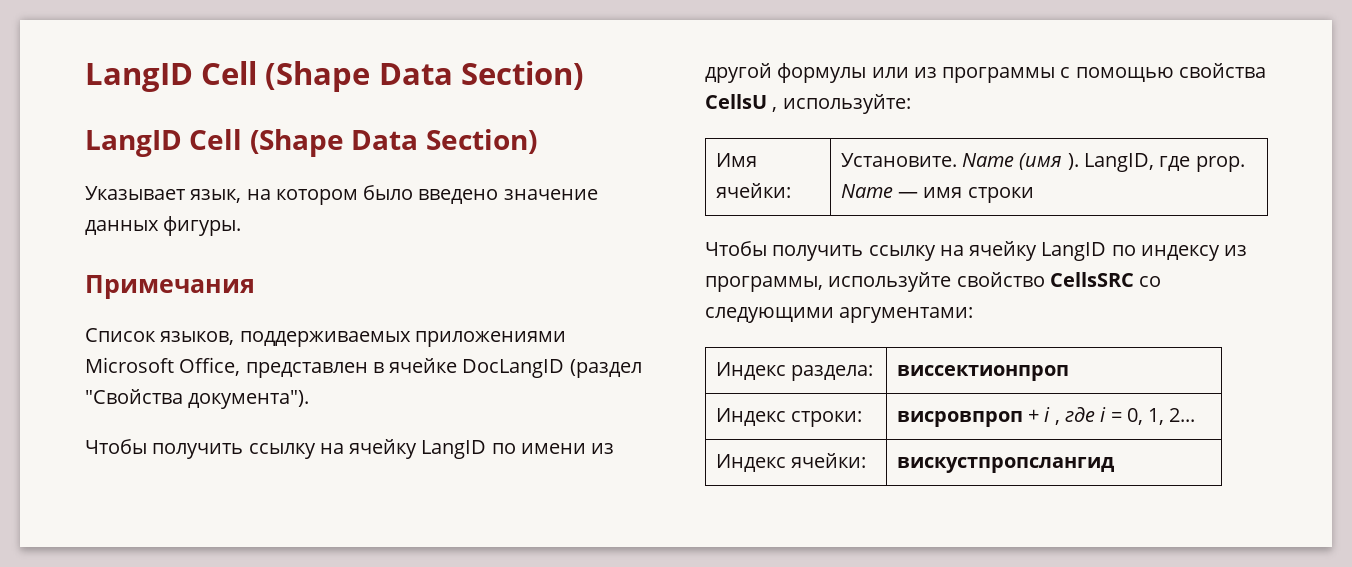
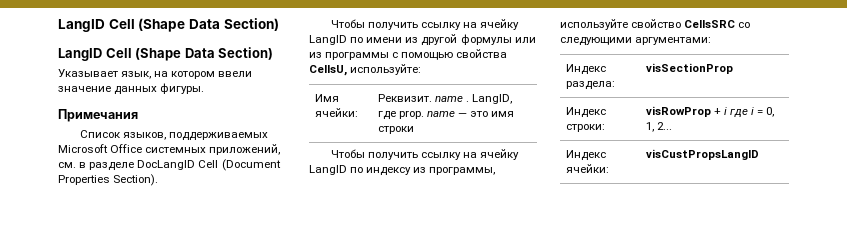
- Указывает язык, на котором было введено значение данных фигуры.
+ Указывает язык, на котором ввели значение данных фигуры.
- Список языков, поддерживаемых приложениями Microsoft Office, представлен в ячейке DocLangID (раздел "Свойства документа").
+ Список языков, поддерживаемых Microsoft Office системных приложений, см. в разделе DocLangID Cell (Document Properties Section).
- Чтобы получить ссылку на ячейку LangID по имени из другой формулы или из программы с помощью свойства CellsU , используйте:
+ Чтобы получить ссылку на ячейку LangID по имени из другой формулы или из программы с помощью свойства CellsU, используйте:
- Имя ячейки: | Установите. Name (имя ). LangID, где prop. Name — имя строки
+ Имя ячейки: | Реквизит. name . LangID, где prop. name — это имя строки
- Индекс раздела: | виссектионпроп
+ Индекс раздела: | visSectionProp
- Индекс строки: | висровпроп + i , где i = 0, 1, 2...
+ Индекс строки: | visRowProp + i где i = 0, 1, 2...
- Индекс ячейки: | вискустпропслангид
+ Индекс ячейки: | visCustPropsLangID

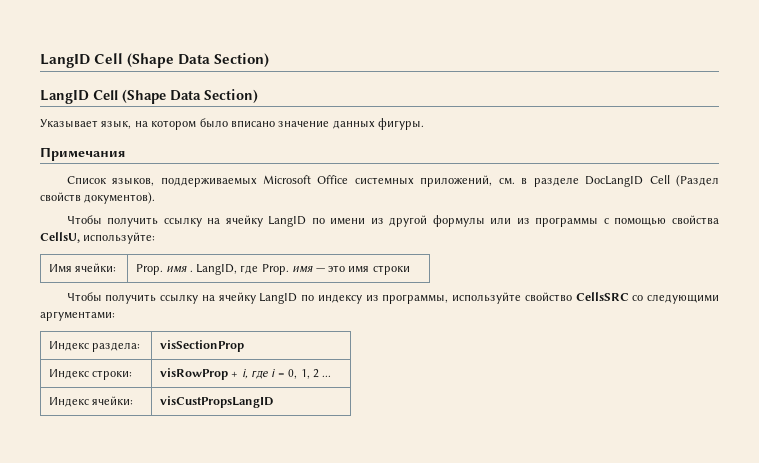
- Указывает язык, на котором ввели значение данных фигуры.
+ Указывает язык, на котором было вписано значение данных фигуры.
- Список языков, поддерживаемых Microsoft Office системных приложений, см. в разделе DocLangID Cell (Document Properties Section).
+ Список языков, поддерживаемых Microsoft Office системных приложений, см. в разделе DocLangID Cell (Раздел свойств документов).
- Имя ячейки: | Реквизит. name . LangID, где prop. name — это имя строки
+ Имя ячейки: | Prop. имя . LangID, где Prop. имя — это имя строки
- Индекс строки: | visRowProp + i где i = 0, 1, 2...
+ Индекс строки: | visRowProp + i, где i = 0, 1, 2 ...

